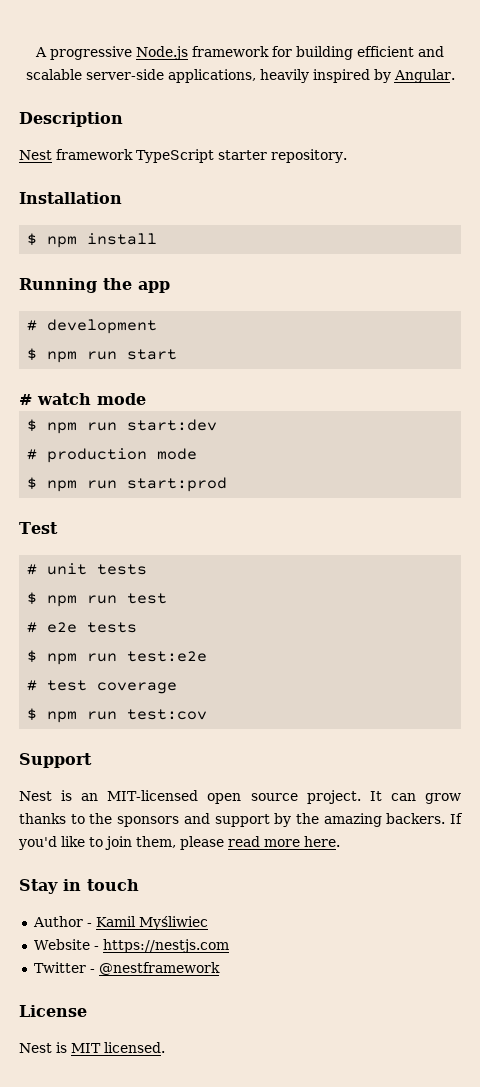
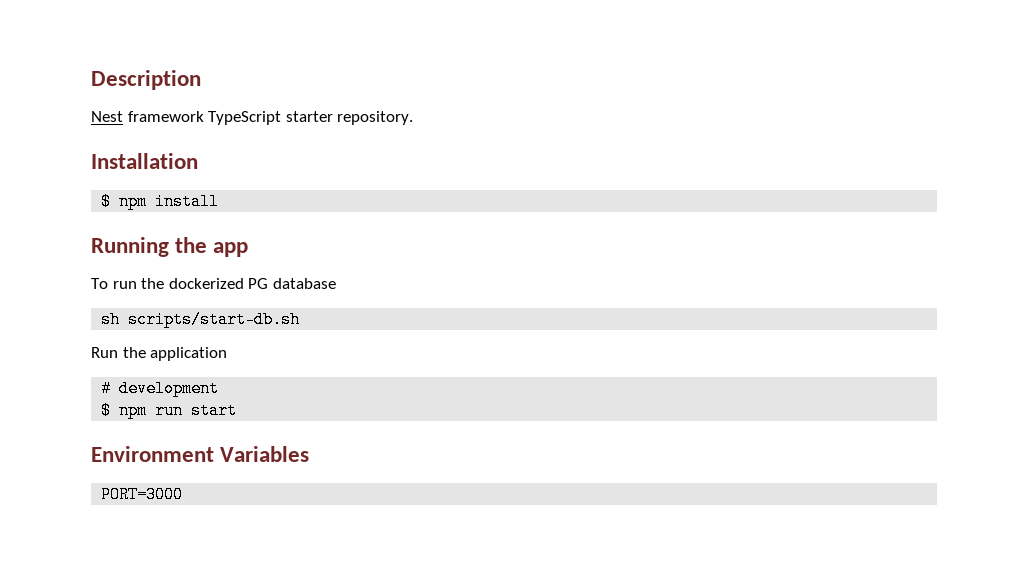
- A progressive Node.js framework for building efficient and scalable server-side applications, heavily inspired by Angular.
+ To run the dockerized PG database
+ sh scripts/start-db.sh
+ Run the application
- # watch mode
- $ npm run start:dev
- # production mode
- $ npm run start:prod
- Test
- # unit tests
- $ npm run test
- # e2e tests
- $ npm run test:e2e
- # test coverage
- $ npm run test:cov
- Support
- Nest is an MIT-licensed open source project. It can grow thanks to the sponsors and support by the amazing backers. If you'd like to join them, please read more here.
- Stay in touch
- Author - Kamil Myśliwiec
- Website - https://nestjs.com
- Twitter - @nestframework
- License
- Nest is MIT licensed.
+ Environment Variables
+ PORT=3000

